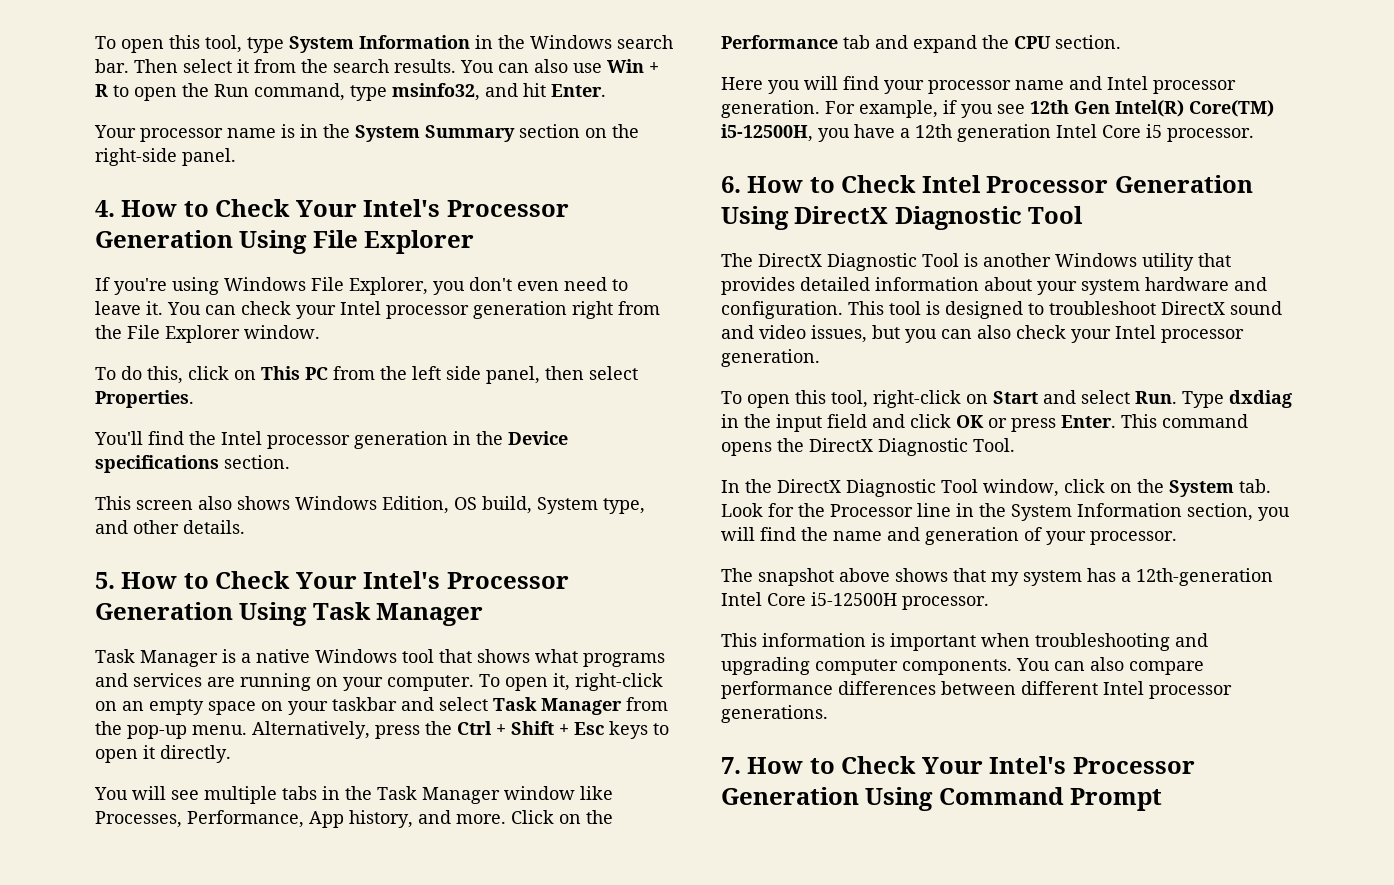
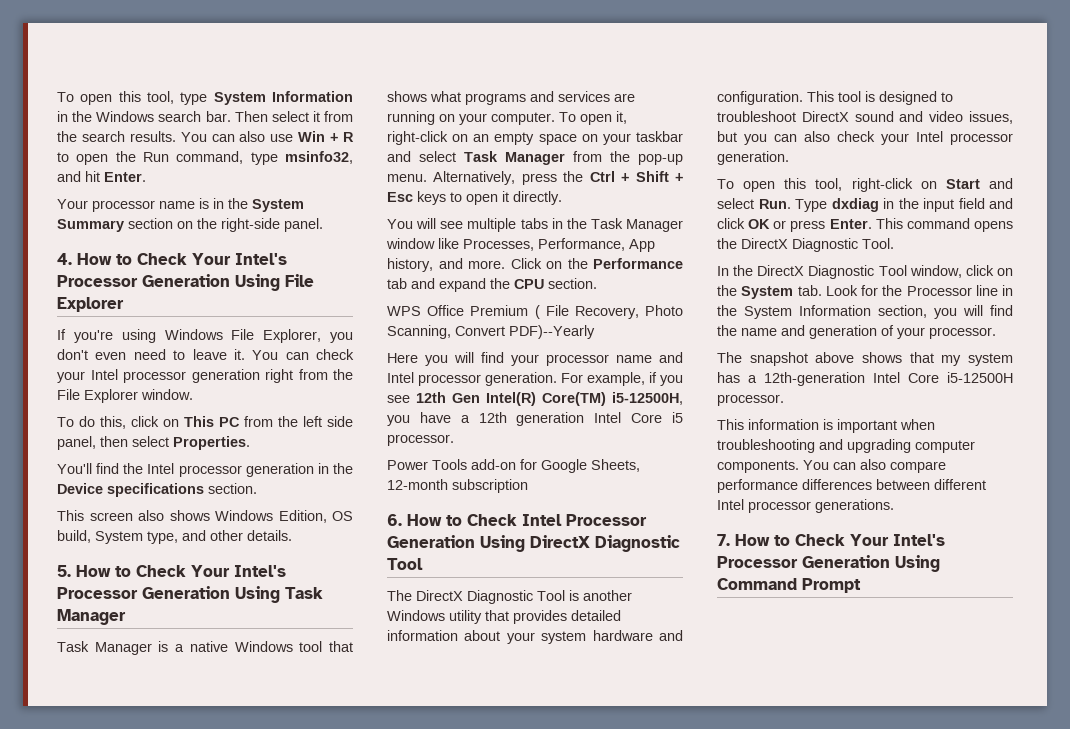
+ WPS Office Premium ( File Recovery, Photo Scanning, Convert PDF)--Yearly
+ Power Tools add-on for Google Sheets, 12-month subscription

